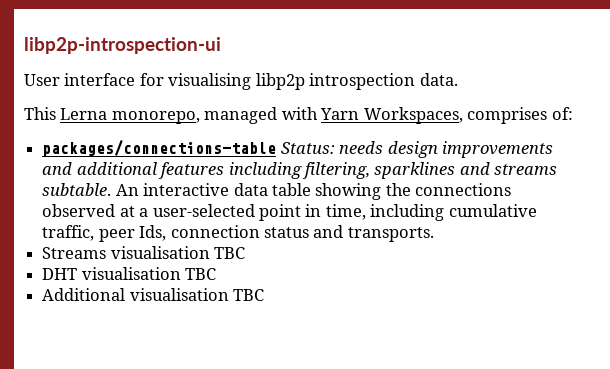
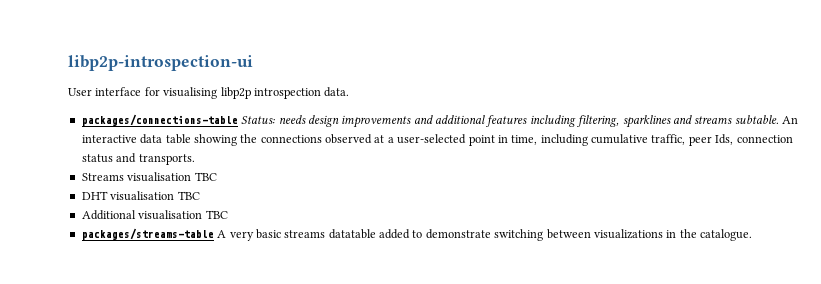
- This Lerna monorepo, managed with Yarn Workspaces, comprises of:
+ packages/streams-table A very basic streams datatable added to demonstrate switching between visualizations in the catalogue.

